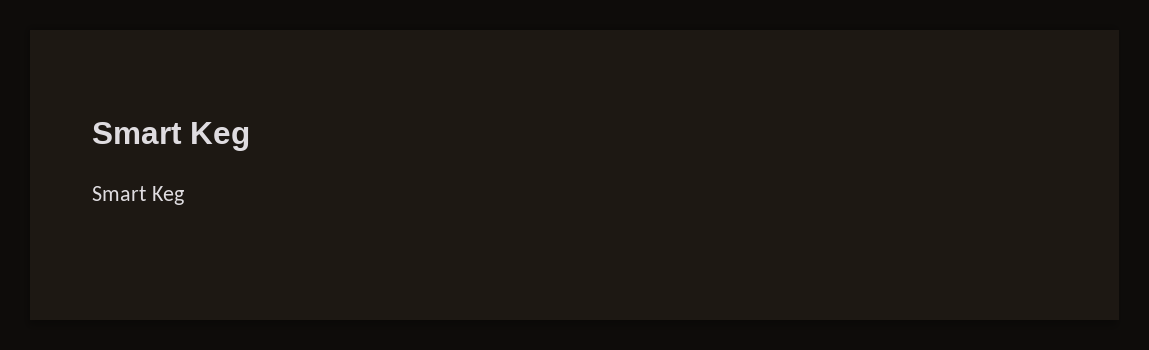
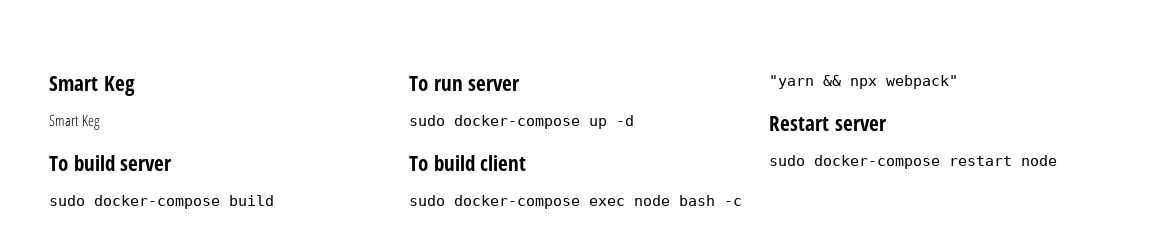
+ To build server
+ sudo docker-compose build
+ To run server
+ sudo docker-compose up -d
+ To build client
+ sudo docker-compose exec node bash -c "yarn && npx webpack"
+ Restart server
+ sudo docker-compose restart node

